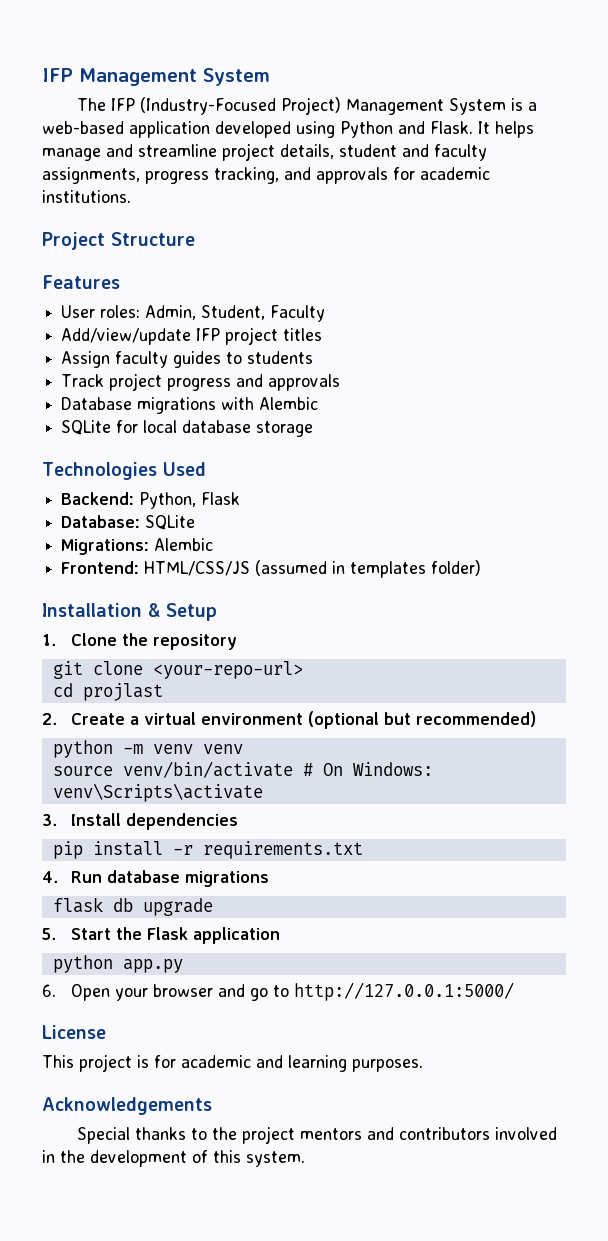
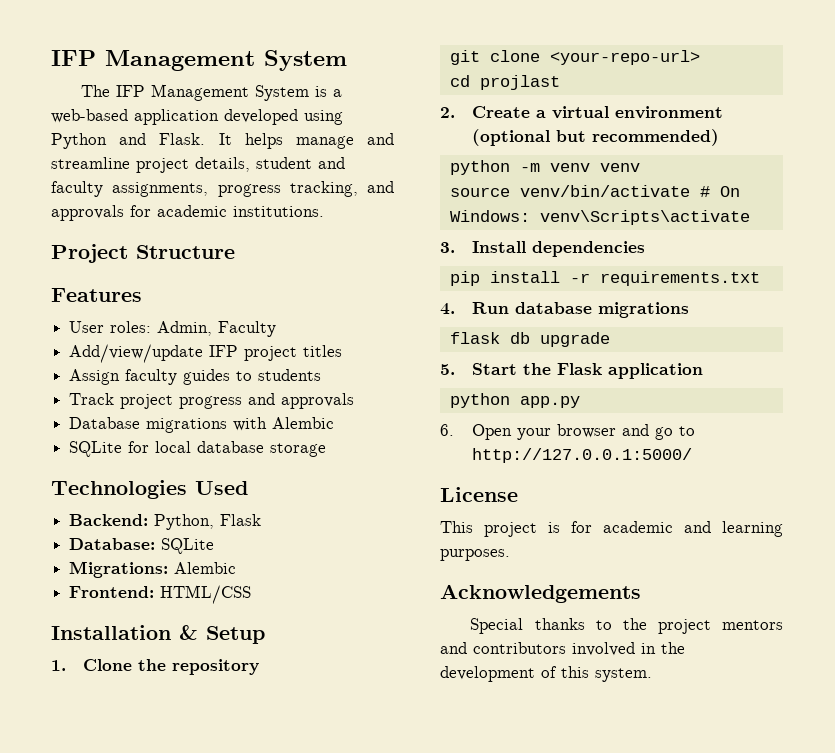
- The IFP (Industry-Focused Project) Management System is a web-based application developed using Python and Flask.
+ The IFP Management System is a web-based application developed using Python and Flask.
- User roles: Admin, Student, Faculty
+ User roles: Admin, Faculty
- Frontend: HTML/CSS/JS (assumed in templates folder)
+ Frontend: HTML/CSS

